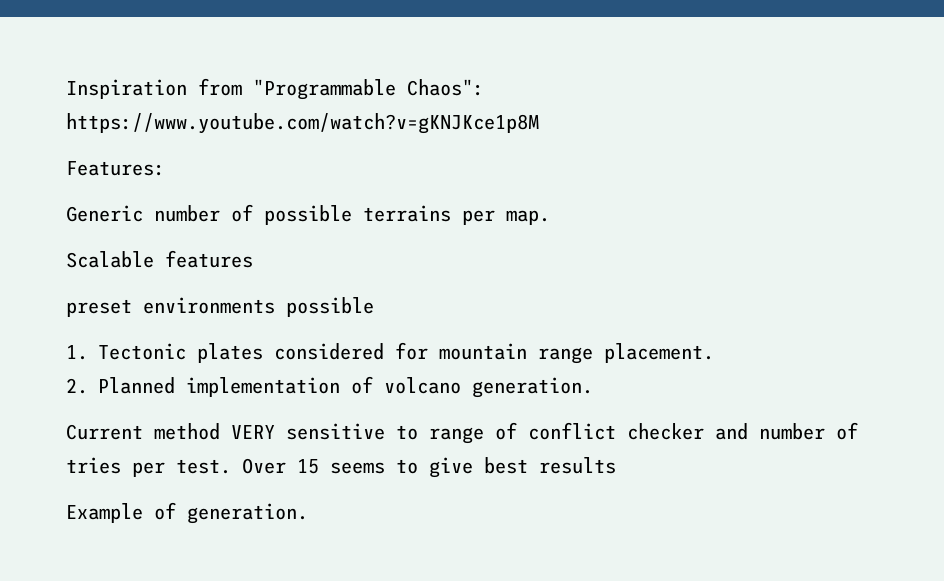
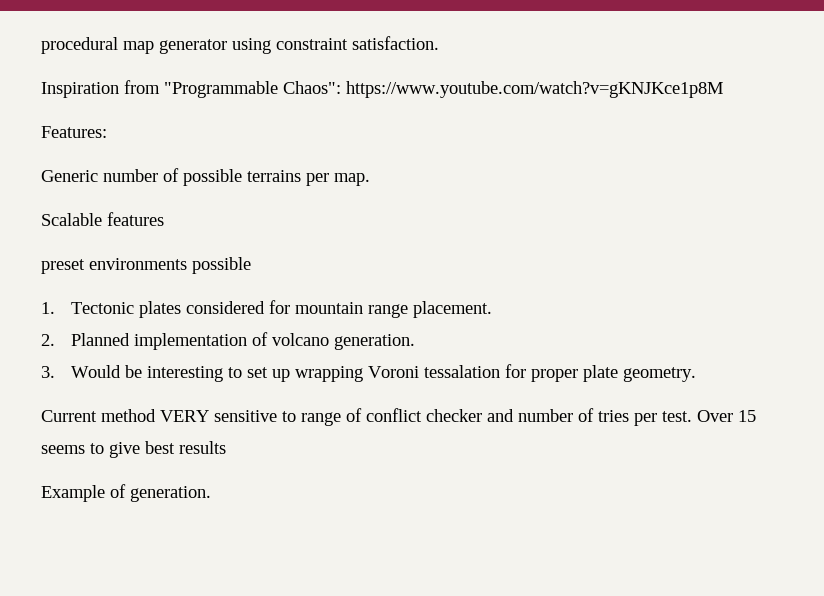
+ procedural map generator using constraint satisfaction.
+ 3. Would be interesting to set up wrapping Voroni tessalation for proper plate geometry.

